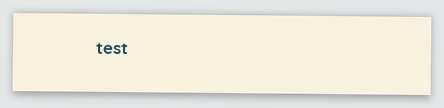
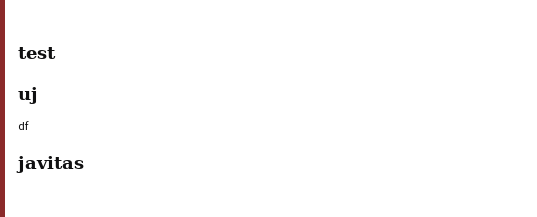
+ uj
+ df
+ javitas

